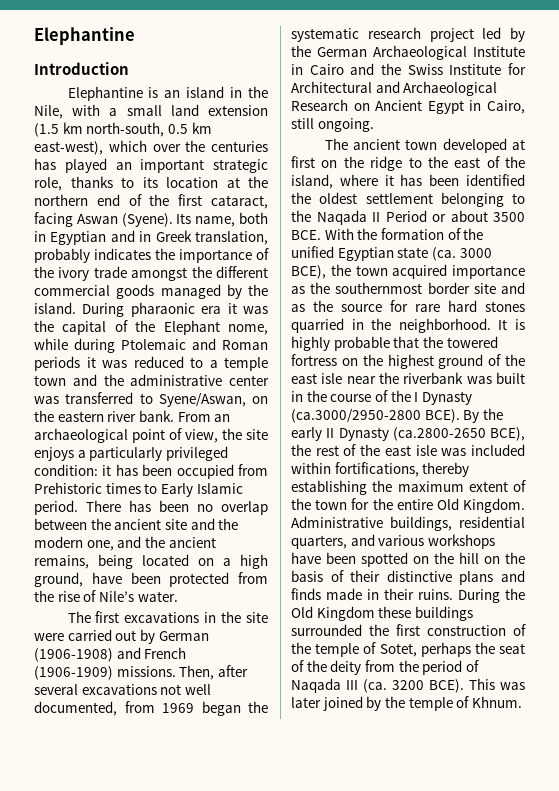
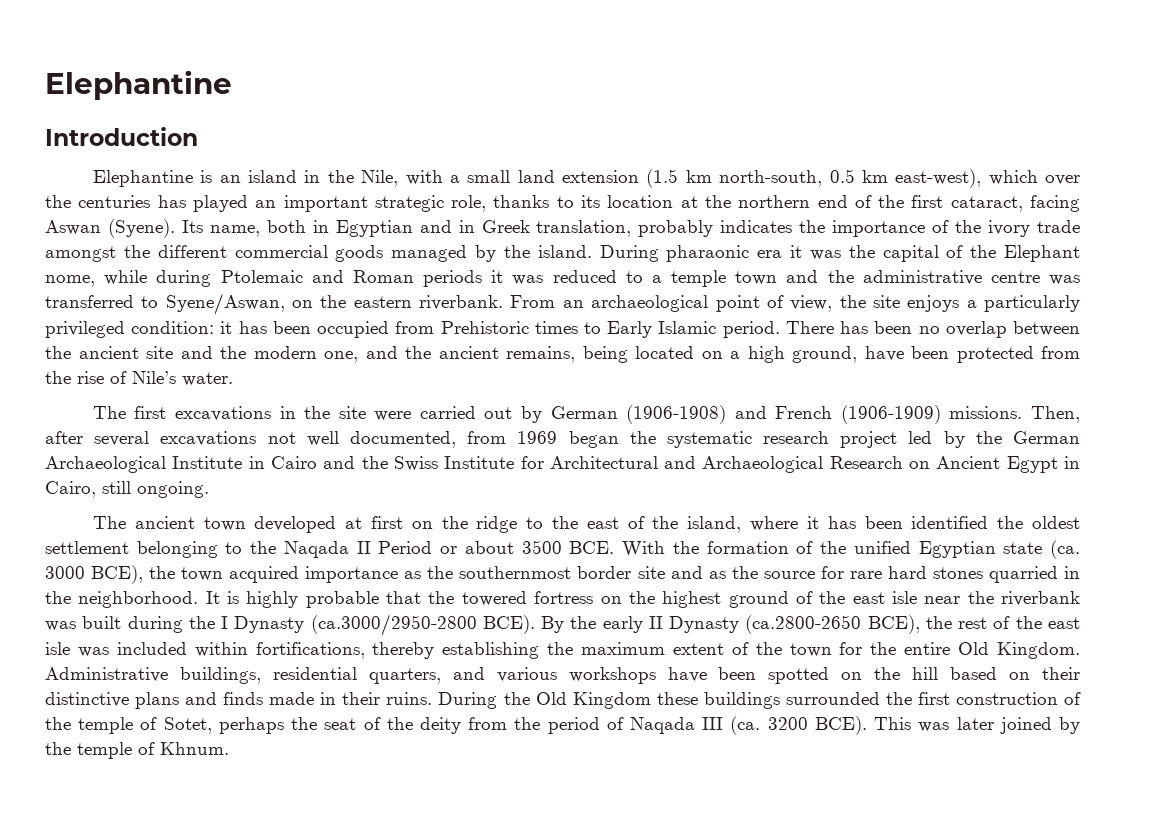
- During pharaonic era it was the capital of the Elephant nome, while during Ptolemaic and Roman periods it was reduced to a temple town and the administrative center was transferred to Syene/Aswan, on the eastern river bank.
+ During pharaonic era it was the capital of the Elephant nome, while during Ptolemaic and Roman periods it was reduced to a temple town and the administrative centre was transferred to Syene/Aswan, on the eastern riverbank.
- It is highly probable that the towered fortress on the highest ground of the east isle near the riverbank was built in the course of the I Dynasty (ca.3000/2950-2800 BCE).
+ It is highly probable that the towered fortress on the highest ground of the east isle near the riverbank was built during the I Dynasty (ca.3000/2950-2800 BCE).
- Administrative buildings, residential quarters, and various workshops have been spotted on the hill on the basis of their distinctive plans and finds made in their ruins.
+ Administrative buildings, residential quarters, and various workshops have been spotted on the hill based on their distinctive plans and finds made in their ruins.

